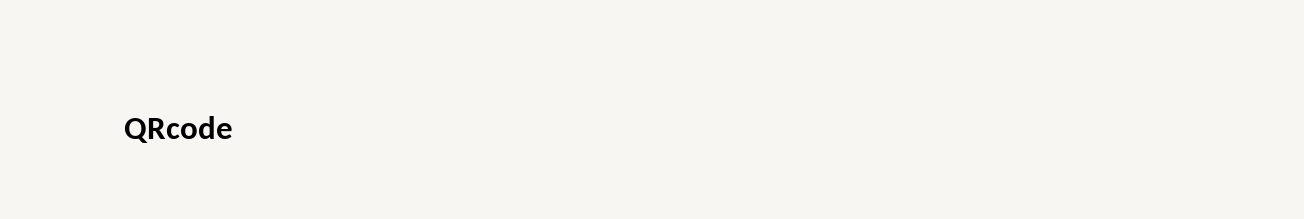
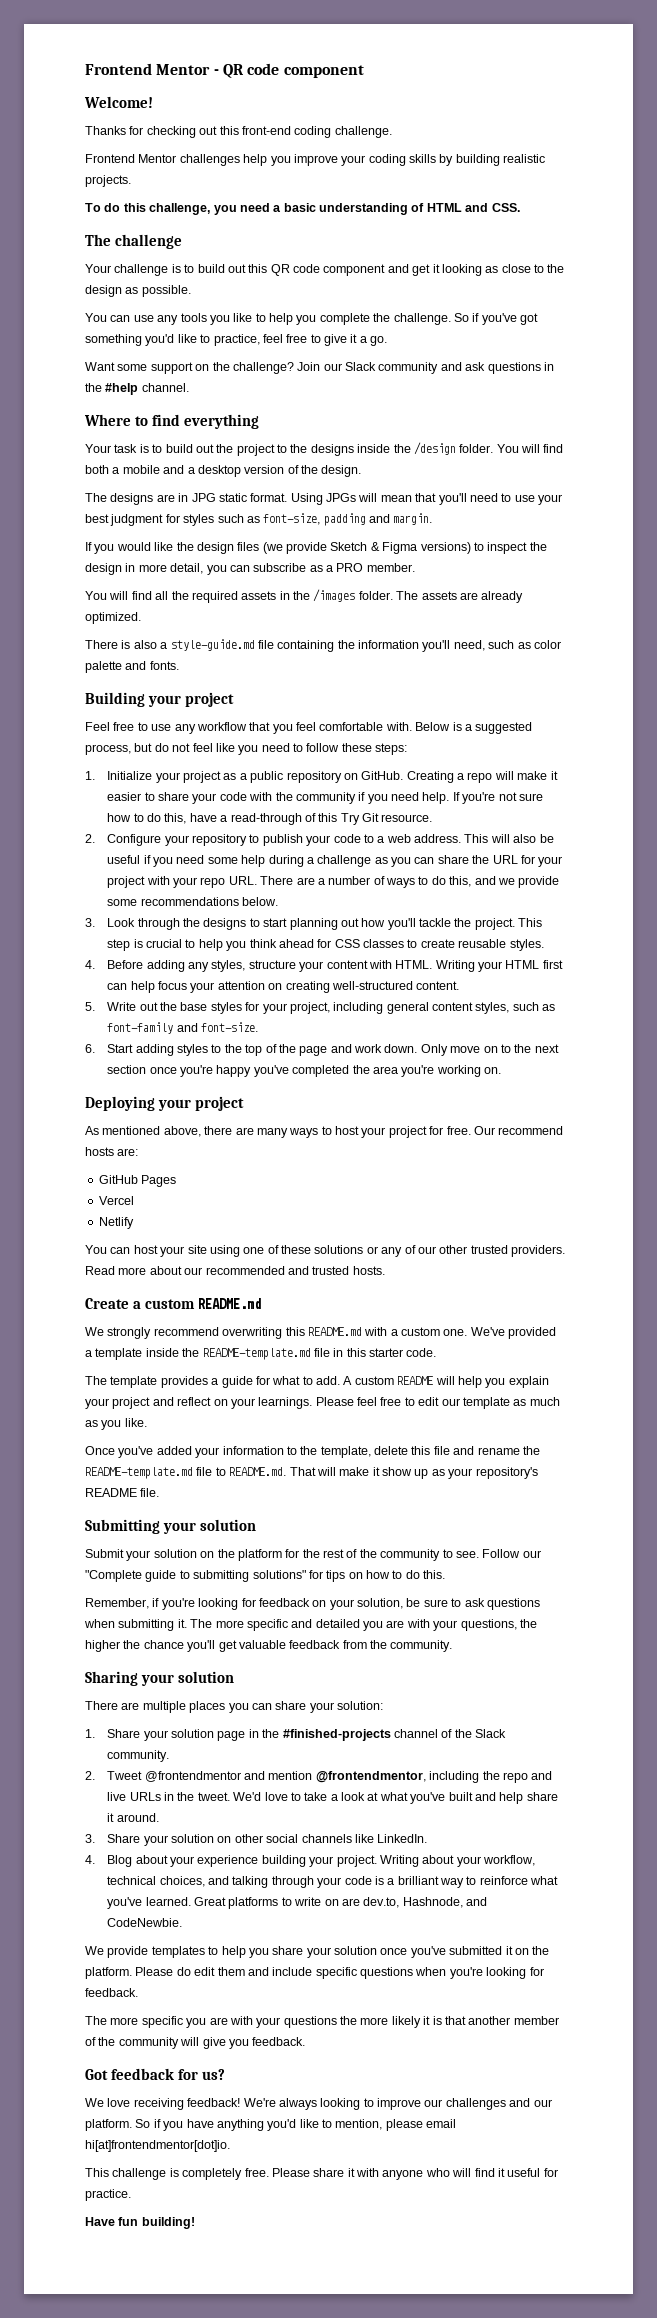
- QRcode
+ Frontend Mentor - QR code component
+ Welcome!
+ Thanks for checking out this front-end coding challenge.
+ Frontend Mentor challenges help you improve your coding skills by building realistic projects.
+ To do this challenge, you need a basic understanding of HTML and CSS.
+ The challenge
+ Your challenge is to build out this QR code component and get it looking as close to the design as possible.
+ You can use any tools you like to help you complete the challenge. So if you've got something you'd like to practice, feel free to give it a go.
+ Want some support on the challenge? Join our Slack community and ask questions in the #help channel.
+ Where to find everything
+ Your task is to build out the project to the designs inside the /design folder. You will find both a mobile and a desktop version of the design.
+ The designs are in JPG static format. Using JPGs will mean that you'll need to use your best judgment for styles such as font-size, padding and margin.
+ If you would like the design files (we provide Sketch & Figma versions) to inspect the design in more detail, you can subscribe as a PRO member.
+ You will find all the required assets in the /images folder. The assets are already optimized.
+ There is also a style-guide.md file containing the information you'll need, such as color palette and fonts.
+ Building your project
+ Feel free to use any workflow that you feel comfortable with. Below is a suggested process, but do not feel like you need to follow these steps:
+ 1. Initialize your project as a public repository on GitHub. Creating a repo will make it easier to share your code with the community if you need help. If you're not sure how to do this, have a read-through of this Try Git resource.
+ 2. Configure your repository to publish your code to a web address. This will also be useful if you need some help during a challenge as you can share the URL for your project with your repo URL. There are a number of ways to do this, and we provide some recommendations below.
+ 3. Look through the designs to start planning out how you'll tackle the project. This step is crucial to help you think ahead for CSS classes to create reusable styles.
+ 4. Before adding any styles, structure your content with HTML. Writing your HTML first can help focus your attention on creating well-structured content.
+ 5. Write out the base styles for your project, including general content styles, such as font-family and font-size.
+ 6. Start adding styles to the top of the page and work down. Only move on to the next section once you're happy you've completed the area you're working on.
+ Deploying your project
+ As mentioned above, there are many ways to host your project for free. Our recommend hosts are:
+ GitHub Pages
+ Vercel
+ Netlify
+ You can host your site using one of these solutions or any of our other trusted providers. Read more about our recommended and trusted hosts.
+ Create a custom README.md
+ We strongly recommend overwriting this README.md with a custom one. We've provided a template inside the README-template.md file in this starter code.
+ The template provides a guide for what to add. A custom README will help you explain your project and reflect on your learnings. Please feel free to edit our template as much as you like.
+ Once you've added your information to the template, delete this file and rename the README-template.md file to README.md. That will make it show up as your repository's README file.
+ Submitting your solution
+ Submit your solution on the platform for the rest of the community to see. Follow our "Complete guide to submitting solutions" for tips on how to do this.
+ Remember, if you're looking for feedback on your solution, be sure to ask questions when submitting it. The more specific and detailed you are with your questions, the higher the chance you'll get valuable feedback from the community.
+ Sharing your solution
+ There are multiple places you can share your solution:
+ 1. Share your solution page in the #finished-projects channel of the Slack community.
+ 2. Tweet @frontendmentor and mention @frontendmentor, including the repo and live URLs in the tweet. We'd love to take a look at what you've built and help share it around.
+ 3. Share your solution on other social channels like LinkedIn.
+ 4. Blog about your experience building your project. Writing about your workflow, technical choices, and talking through your code is a brilliant way to reinforce what you've learned. Great platforms to write on are dev.to, Hashnode, and CodeNewbie.
+ We provide templates to help you share your solution once you've submitted it on the platform. Please do edit them and include specific questions when you're looking for feedback.
+ The more specific you are with your questions the more likely it is that another member of the community will give you feedback.
+ Got feedback for us?
+ We love receiving feedback! We're always looking to improve our challenges and our platform. So if you have anything you'd like to mention, please email hi[at]frontendmentor[dot]io.
+ This challenge is completely free. Please share it with anyone who will find it useful for practice.
+ Have fun building!

